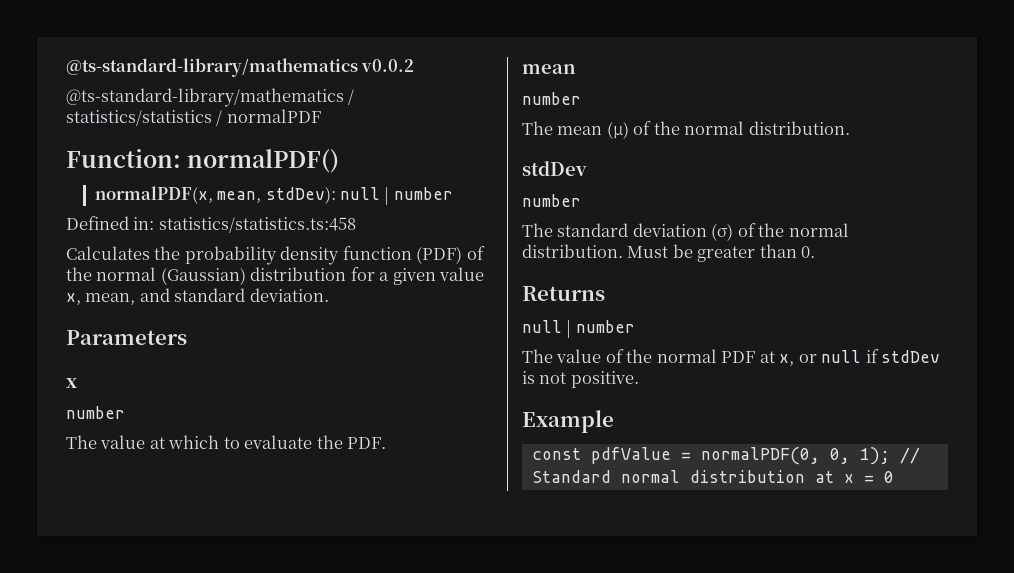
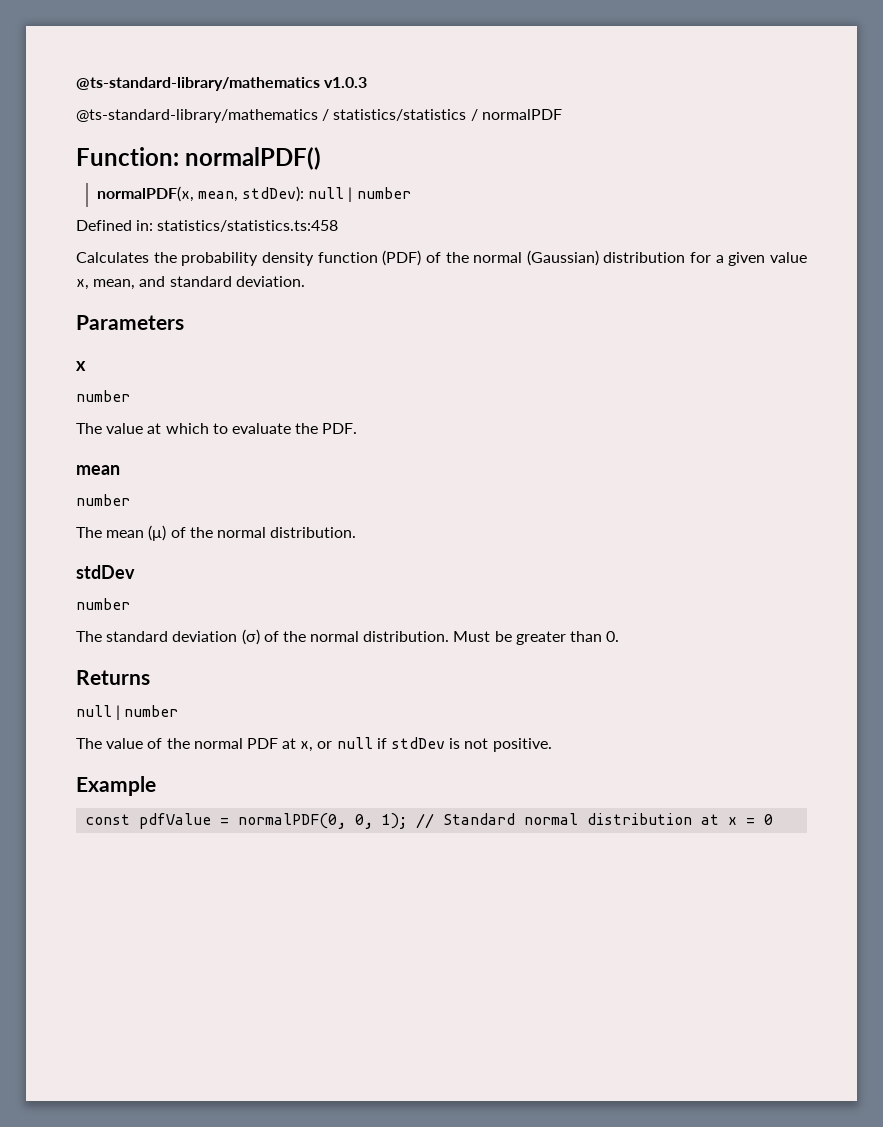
- @ts-standard-library/mathematics v0.0.2
+ @ts-standard-library/mathematics v1.0.3

